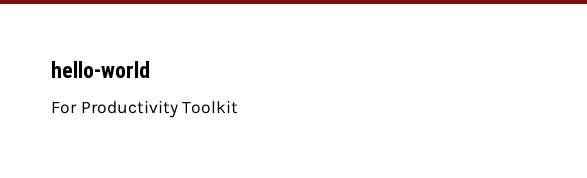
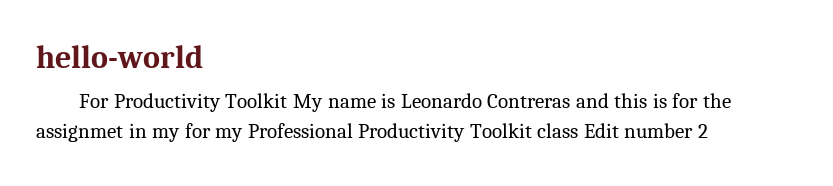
- For Productivity Toolkit
+ For Productivity Toolkit My name is Leonardo Contreras and this is for the assignmet in my for my Professional Productivity Toolkit class Edit number 2

